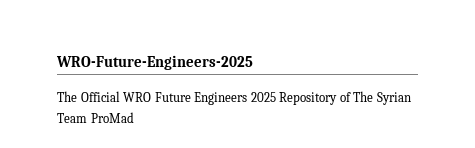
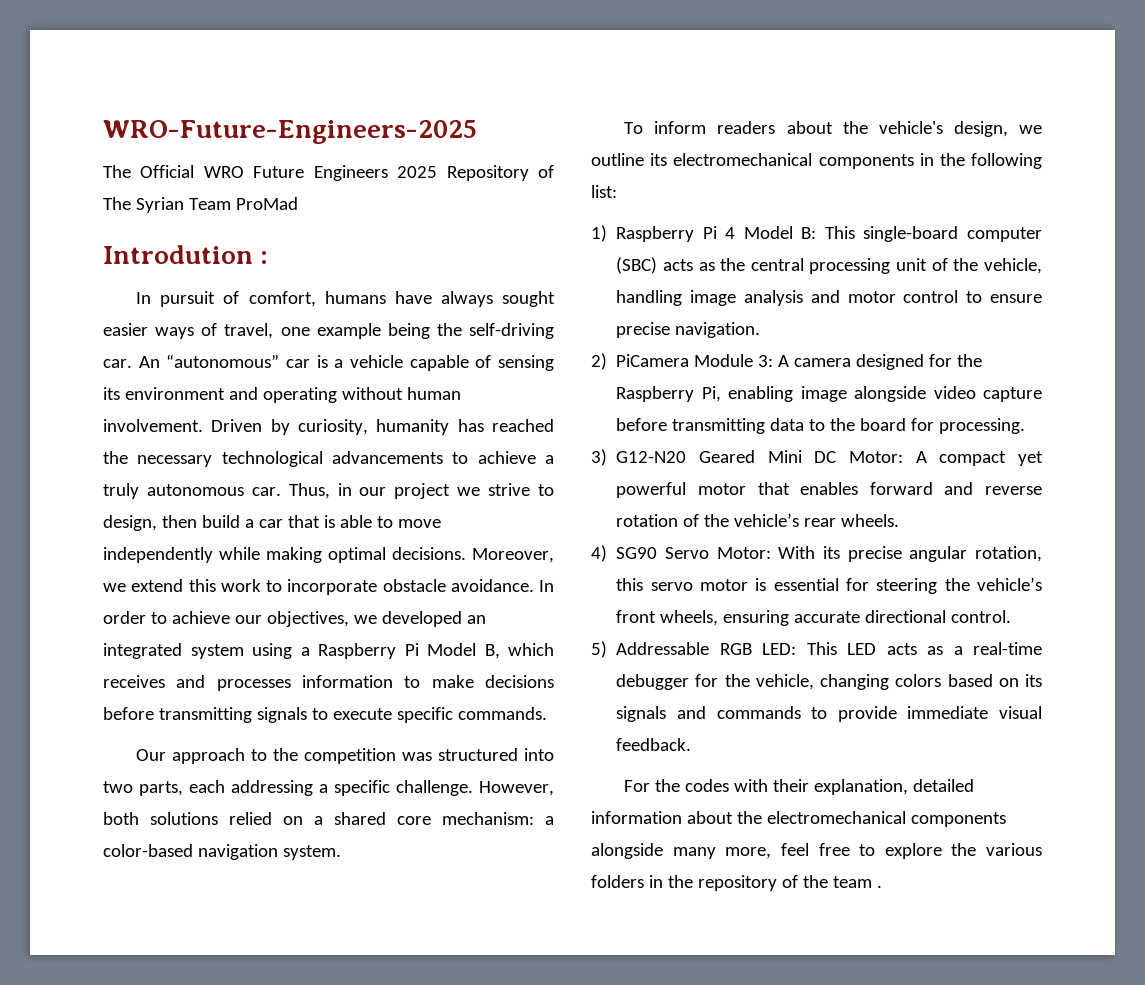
+ Introdution :
+ In pursuit of comfort, humans have always sought easier ways of travel, one example being the self-driving car. An “autonomous” car is a vehicle capable of sensing its environment and operating without human involvement. Driven by curiosity, humanity has reached the necessary technological advancements to achieve a truly autonomous car. Thus, in our project we strive to design, then build a car that is able to move independently while making optimal decisions. Moreover, we extend this work to incorporate obstacle avoidance. In order to achieve our objectives, we developed an integrated system using a Raspberry Pi Model B, which receives and processes information to make decisions before transmitting signals to execute specific commands.
+ Our approach to the competition was structured into two parts, each addressing a specific challenge. However, both solutions relied on a shared core mechanism: a color-based navigation system.
+ To inform readers about the vehicle's design, we outline its electromechanical components in the following list:
+ 1) Raspberry Pi 4 Model B: This single-board computer (SBC) acts as the central processing unit of the vehicle, handling image analysis and motor control to ensure precise navigation.
+ 2) PiCamera Module 3: A camera designed for the Raspberry Pi, enabling image alongside video capture before transmitting data to the board for processing.
+ 3) G12-N20 Geared Mini DC Motor: A compact yet powerful motor that enables forward and reverse rotation of the vehicle’s rear wheels.
+ 4) SG90 Servo Motor: With its precise angular rotation, this servo motor is essential for steering the vehicle’s front wheels, ensuring accurate directional control.
+ 5) Addressable RGB LED: This LED acts as a real-time debugger for the vehicle, changing colors based on its signals and commands to provide immediate visual feedback.
+ For the codes with their explanation, detailed information about the electromechanical components alongside many more, feel free to explore the various folders in the repository of the team .

